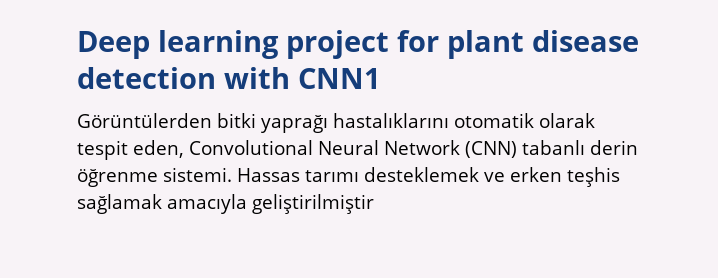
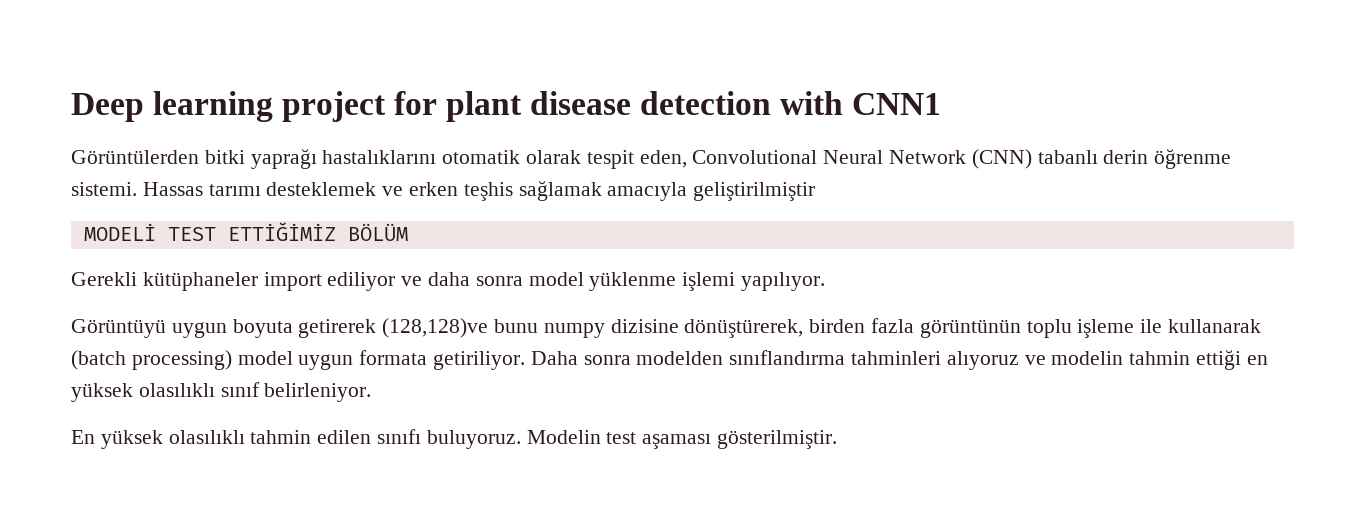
+ MODELİ TEST ETTİĞİMİZ BÖLÜM
+ Gerekli kütüphaneler import ediliyor ve daha sonra model yüklenme işlemi yapılıyor.
+ Görüntüyü uygun boyuta getirerek (128,128)ve bunu numpy dizisine dönüştürerek, birden fazla görüntünün toplu işleme ile kullanarak (batch processing) model uygun formata getiriliyor. Daha sonra modelden sınıflandırma tahminleri alıyoruz ve modelin tahmin ettiği en yüksek olasılıklı sınıf belirleniyor.
+ En yüksek olasılıklı tahmin edilen sınıfı buluyoruz. Modelin test aşaması gösterilmiştir.

